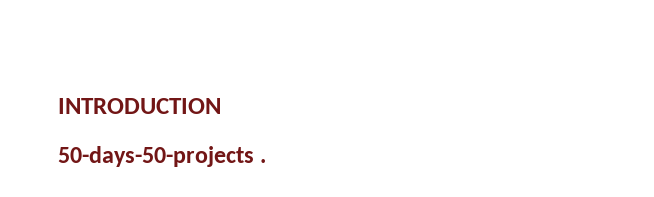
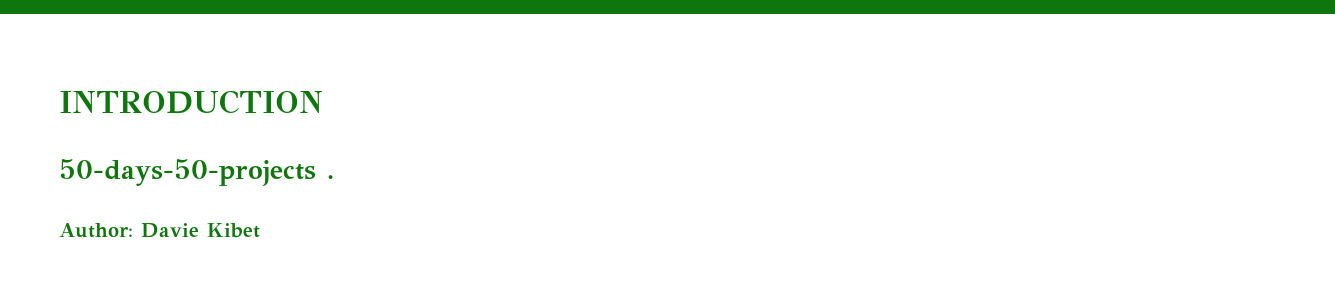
+ Author: Davie Kibet

